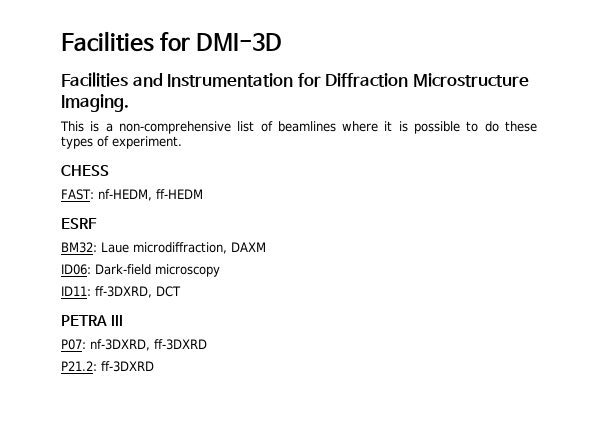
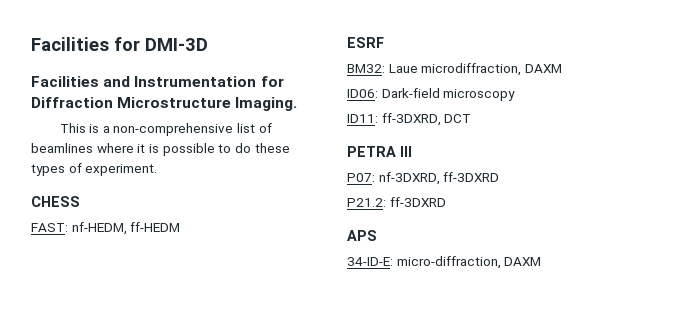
+ APS
+ 34-ID-E: micro-diffraction, DAXM

